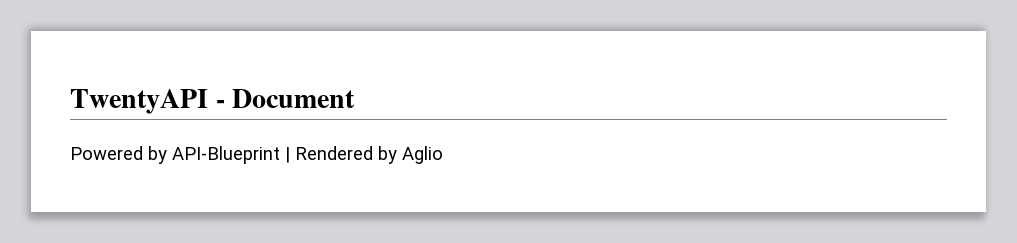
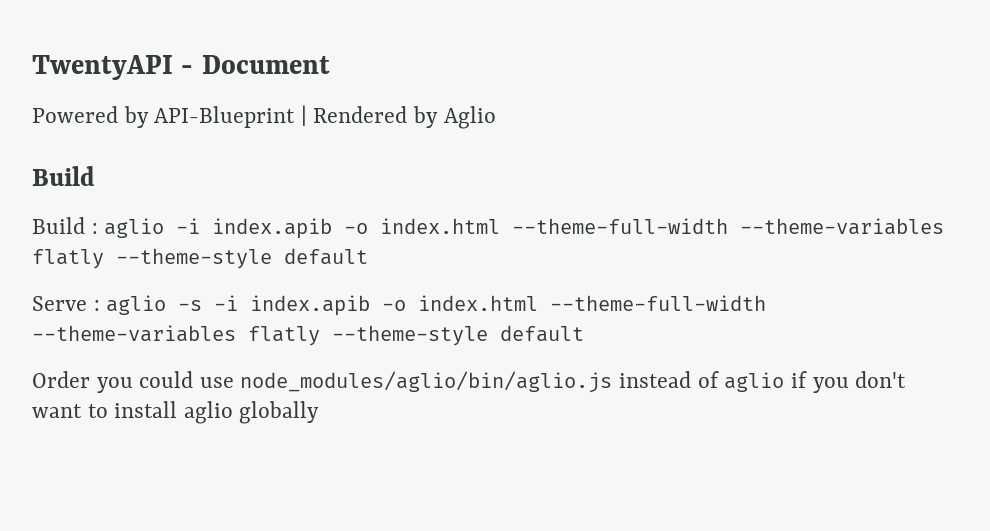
  Powered by API-Blueprint | Rendered by Aglio
+ Build
+ Build : aglio -i index.apib -o index.html --theme-full-width --theme-variables flatly --theme-style default
+ Serve : aglio -s -i index.apib -o index.html --theme-full-width --theme-variables flatly --theme-style default
+ Order you could use node_modules/aglio/bin/aglio.js instead of aglio if you don't want to install aglio globally

